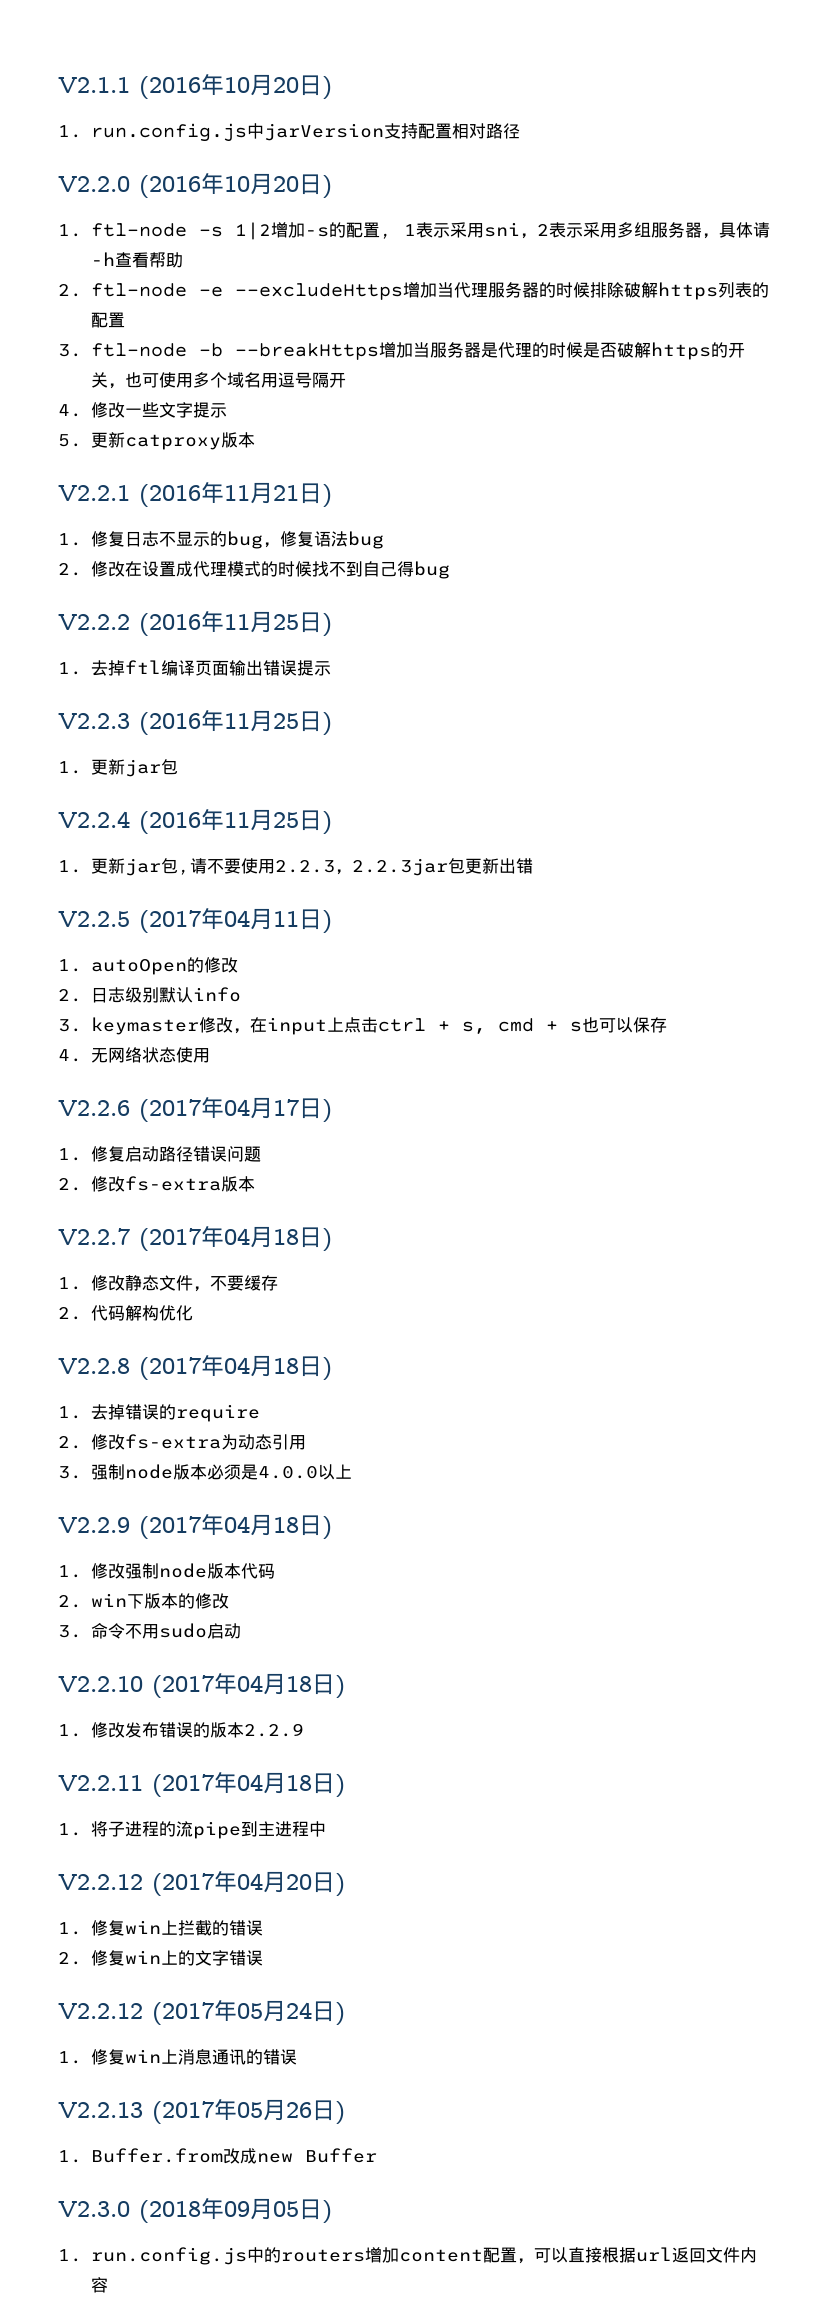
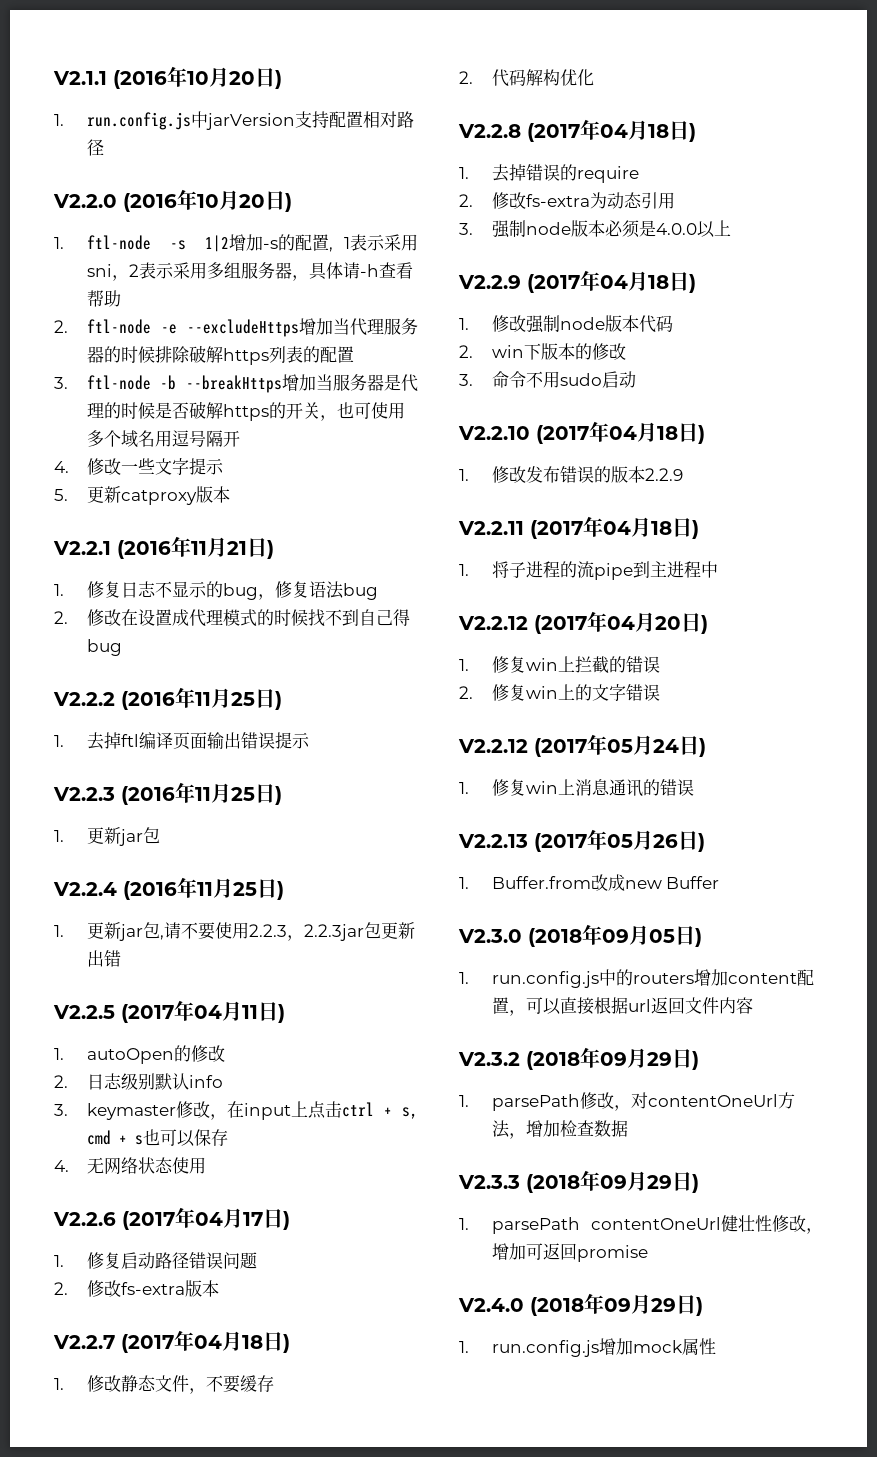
+ V2.3.2 (2018年09月29日)
+ 1. parsePath修改，对contentOneUrl方法，增加检查数据
+ V2.3.3 (2018年09月29日)
+ 1. parsePath contentOneUrl健壮性修改，增加可返回promise
+ V2.4.0 (2018年09月29日)
+ 1. run.config.js增加mock属性

